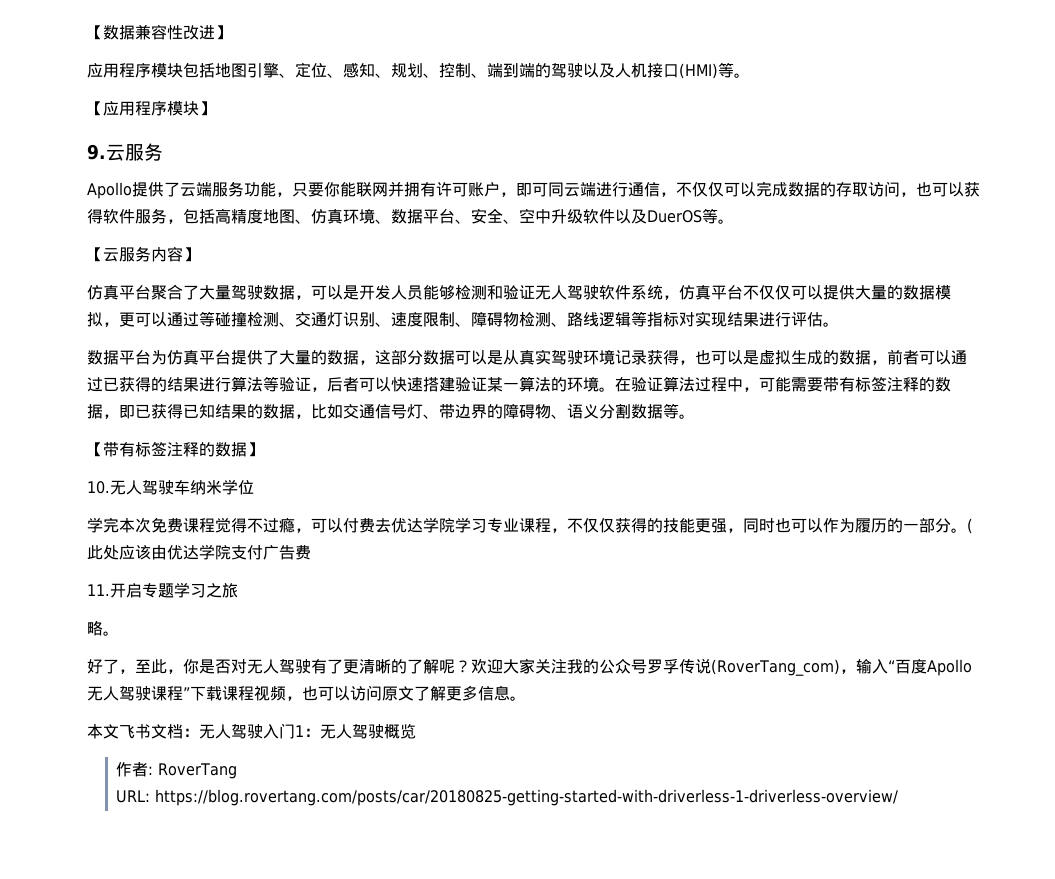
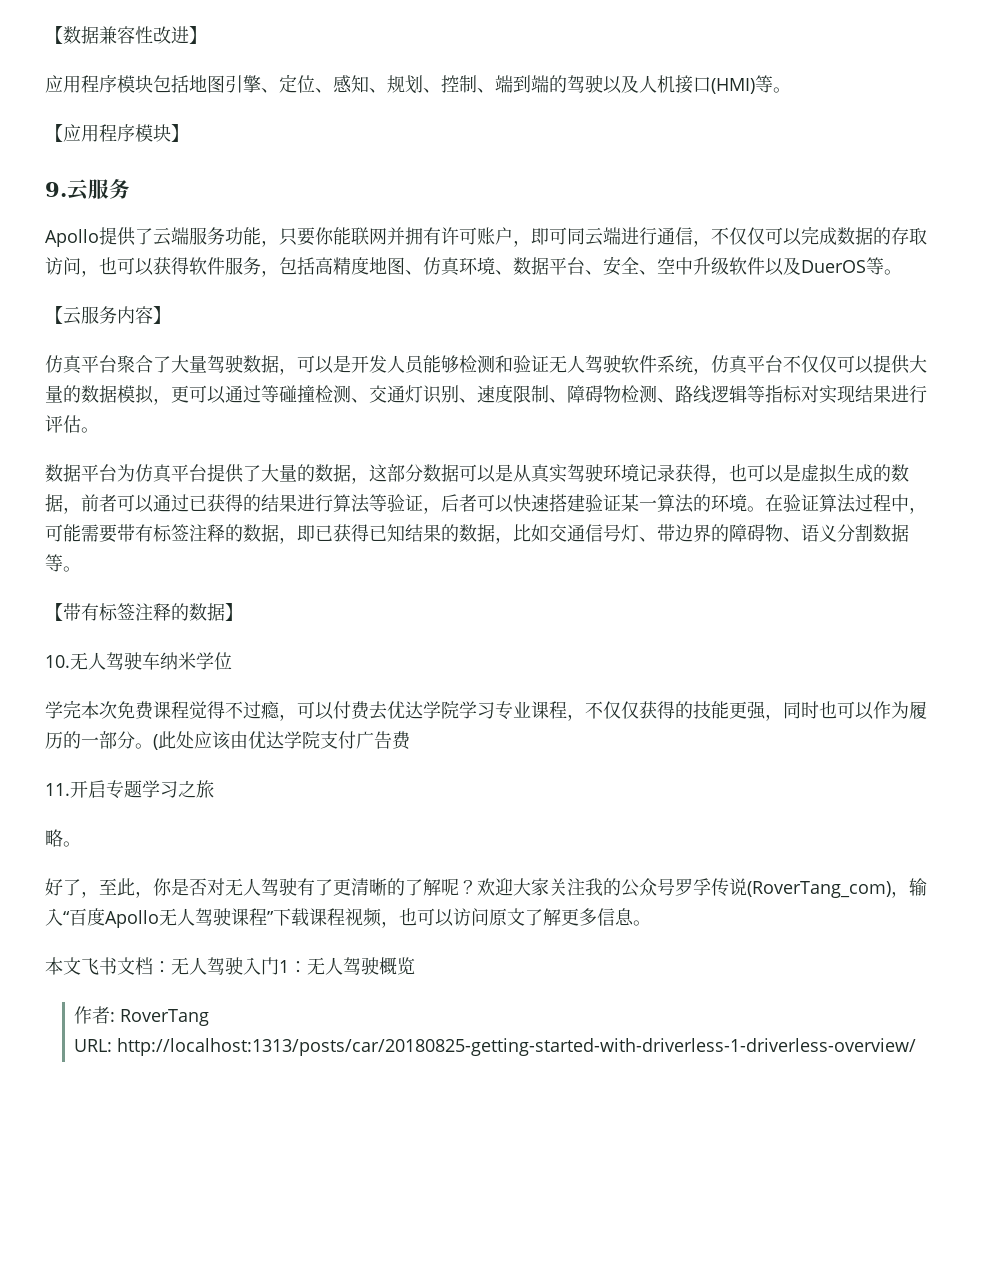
- URL: https://blog.rovertang.com/posts/car/20180825-getting-started-with-driverless-1-driverless-overview/
+ URL: http://localhost:1313/posts/car/20180825-getting-started-with-driverless-1-driverless-overview/

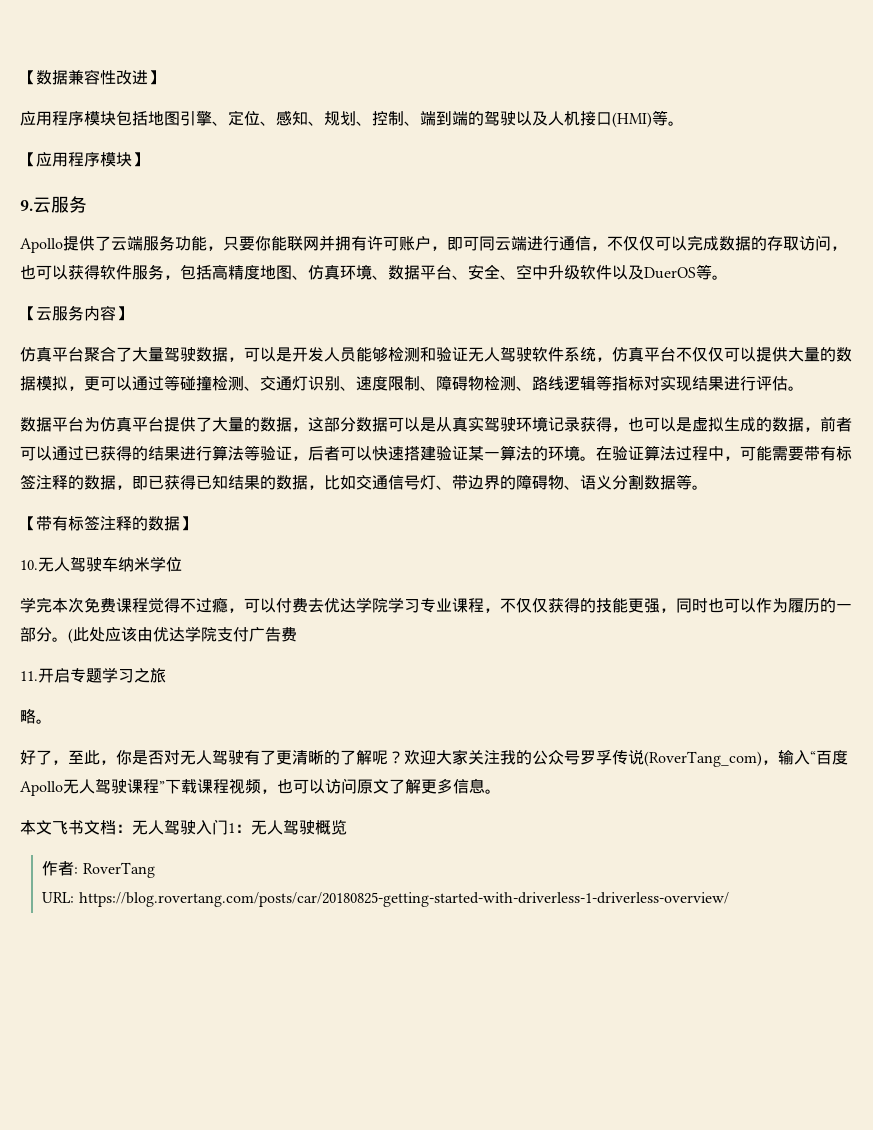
- URL: http://localhost:1313/posts/car/20180825-getting-started-with-driverless-1-driverless-overview/
+ URL: https://blog.rovertang.com/posts/car/20180825-getting-started-with-driverless-1-driverless-overview/

